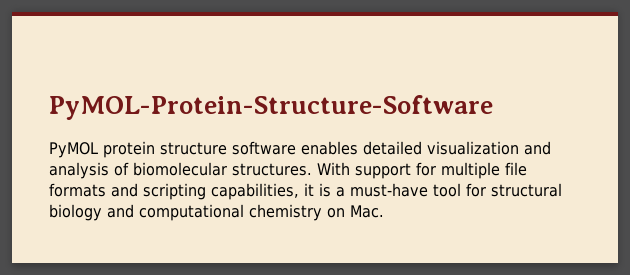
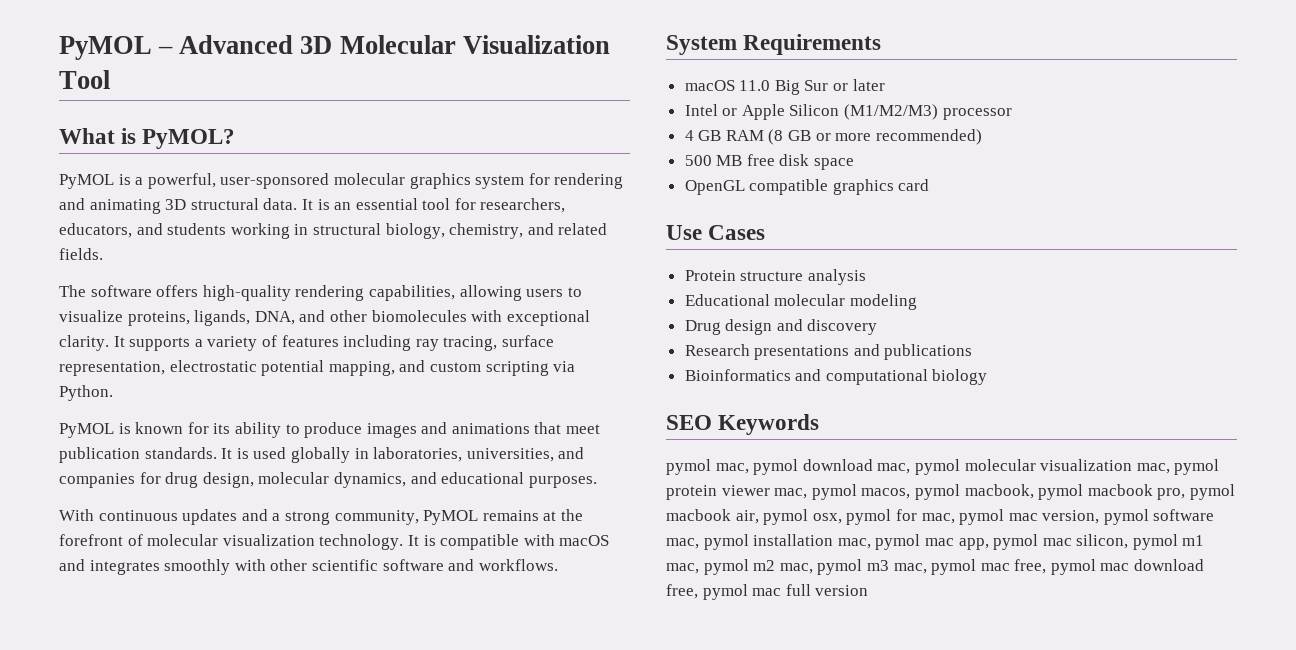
- PyMOL-Protein-Structure-Software
- PyMOL protein structure software enables detailed visualization and analysis of biomolecular structures. With support for multiple file formats and scripting capabilities, it is a must-have tool for structural biology and computational chemistry on Mac.
+ PyMOL – Advanced 3D Molecular Visualization Tool
+ What is PyMOL?
+ PyMOL is a powerful, user-sponsored molecular graphics system for rendering and animating 3D structural data. It is an essential tool for researchers, educators, and students working in structural biology, chemistry, and related fields.
+ The software offers high-quality rendering capabilities, allowing users to visualize proteins, ligands, DNA, and other biomolecules with exceptional clarity. It supports a variety of features including ray tracing, surface representation, electrostatic potential mapping, and custom scripting via Python.
+ PyMOL is known for its ability to produce images and animations that meet publication standards. It is used globally in laboratories, universities, and companies for drug design, molecular dynamics, and educational purposes.
+ With continuous updates and a strong community, PyMOL remains at the forefront of molecular visualization technology. It is compatible with macOS and integrates smoothly with other scientific software and workflows.
+ System Requirements
+ macOS 11.0 Big Sur or later
+ Intel or Apple Silicon (M1/M2/M3) processor
+ 4 GB RAM (8 GB or more recommended)
+ 500 MB free disk space
+ OpenGL compatible graphics card
+ Use Cases
+ Protein structure analysis
+ Educational molecular modeling
+ Drug design and discovery
+ Research presentations and publications
+ Bioinformatics and computational biology
+ SEO Keywords
+ pymol mac, pymol download mac, pymol molecular visualization mac, pymol protein viewer mac, pymol macos, pymol macbook, pymol macbook pro, pymol macbook air, pymol osx, pymol for mac, pymol mac version, pymol software mac, pymol installation mac, pymol mac app, pymol mac silicon, pymol m1 mac, pymol m2 mac, pymol m3 mac, pymol mac free, pymol mac download free, pymol mac full version

